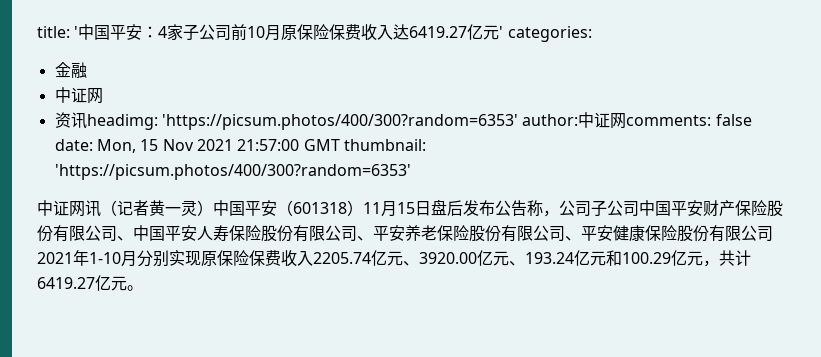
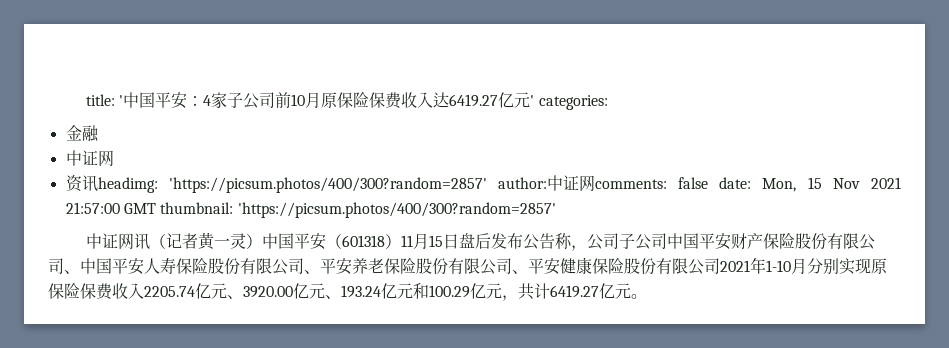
- 资讯headimg: 'https://picsum.photos/400/300?random=6353' author:中证网comments: false date: Mon, 15 Nov 2021 21:57:00 GMT thumbnail: 'https://picsum.photos/400/300?random=6353'
+ 资讯headimg: 'https://picsum.photos/400/300?random=2857' author:中证网comments: false date: Mon, 15 Nov 2021 21:57:00 GMT thumbnail: 'https://picsum.photos/400/300?random=2857'

